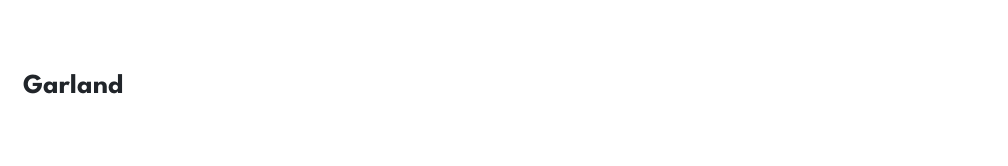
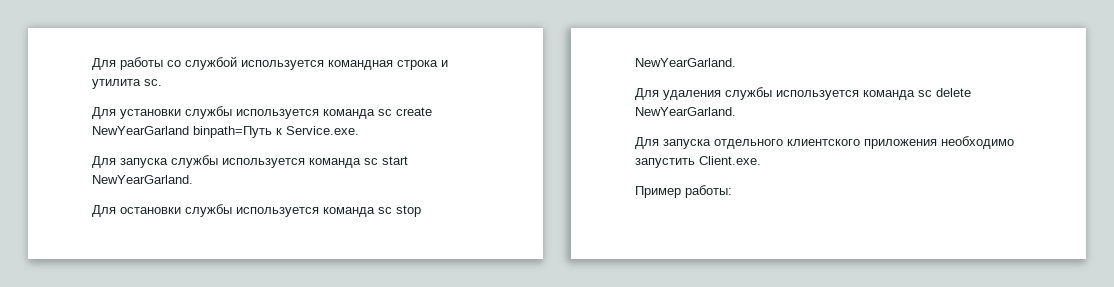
- Garland
+ Для работы со службой используется командная строка и утилита sc.
+ Для установки службы используется команда sc create NewYearGarland binpath=Путь к Service.exe.
+ Для запуска службы используется команда sc start NewYearGarland.
+ Для остановки службы используется команда sc stop NewYearGarland.
+ Для удаления службы используется команда sc delete NewYearGarland.
+ Для запуска отдельного клиентского приложения необходимо запустить Client.exe.
+ Пример работы:

